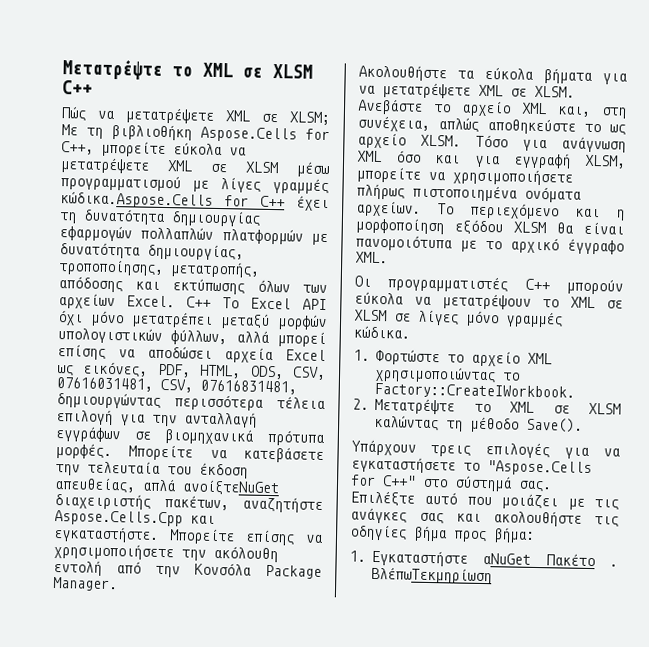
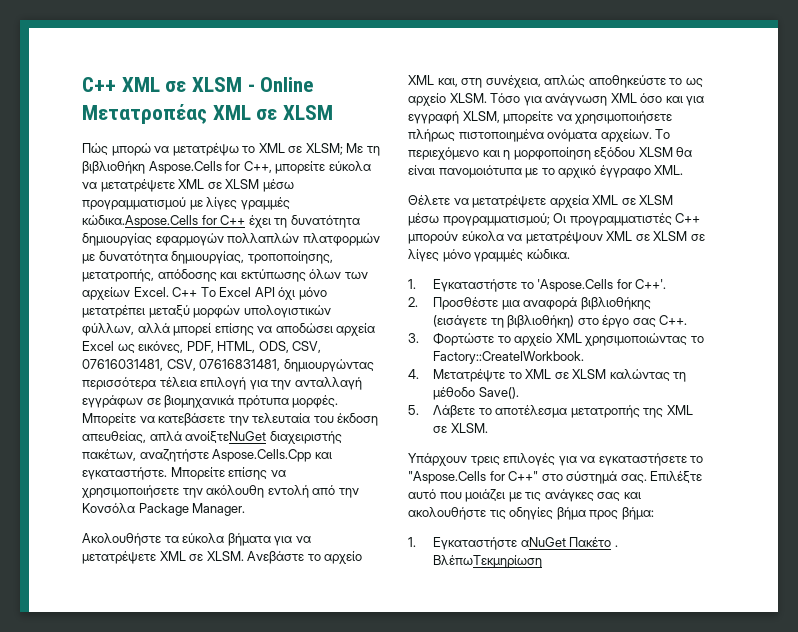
- Μετατρέψτε το XML σε XLSM C++
- Πώς να μετατρέψετε XML σε XLSM; Με τη βιβλιοθήκη Aspose.Cells for C++, μπορείτε εύκολα να μετατρέψετε XML σε XLSM μέσω προγραμματισμού με λίγες γραμμές κώδικα.Aspose.Cells for C++ έχει τη δυνατότητα δημιουργίας εφαρμογών πολλαπλών πλατφορμών με δυνατότητα δημιουργίας, τροποποίησης, μετατροπής, απόδοσης και εκτύπωσης όλων των αρχείων Excel.
+ C++ XML σε XLSM - Online Μετατροπέας XML σε XLSM
+ Πώς μπορώ να μετατρέψω το XML σε XLSM; Με τη βιβλιοθήκη Aspose.Cells for C++, μπορείτε εύκολα να μετατρέψετε XML σε XLSM μέσω προγραμματισμού με λίγες γραμμές κώδικα.Aspose.Cells for C++ έχει τη δυνατότητα δημιουργίας εφαρμογών πολλαπλών πλατφορμών με δυνατότητα δημιουργίας, τροποποίησης, μετατροπής, απόδοσης και εκτύπωσης όλων των αρχείων Excel.
- Οι προγραμματιστές C++ μπορούν εύκολα να μετατρέψουν το XML σε XLSM σε λίγες μόνο γραμμές κώδικα.
+ Θέλετε να μετατρέψετε αρχεία XML σε XLSM μέσω προγραμματισμού; Οι προγραμματιστές C++ μπορούν εύκολα να μετατρέψουν XML σε XLSM σε λίγες μόνο γραμμές κώδικα.
- 1. Φορτώστε το αρχείο XML χρησιμοποιώντας το Factory::CreateIWorkbook.
+ 1. Εγκαταστήστε το 'Aspose.Cells for C++'.
+ 2. Προσθέστε μια αναφορά βιβλιοθήκης (εισάγετε τη βιβλιοθήκη) στο έργο σας C++.
+ 3. Φορτώστε το αρχείο XML χρησιμοποιώντας το Factory::CreateIWorkbook.
- 2. Μετατρέψτε το XML σε XLSM καλώντας τη μέθοδο Save().
+ 4. Μετατρέψτε το XML σε XLSM καλώντας τη μέθοδο Save().
+ 5. Λάβετε το αποτέλεσμα μετατροπής της XML σε XLSM.

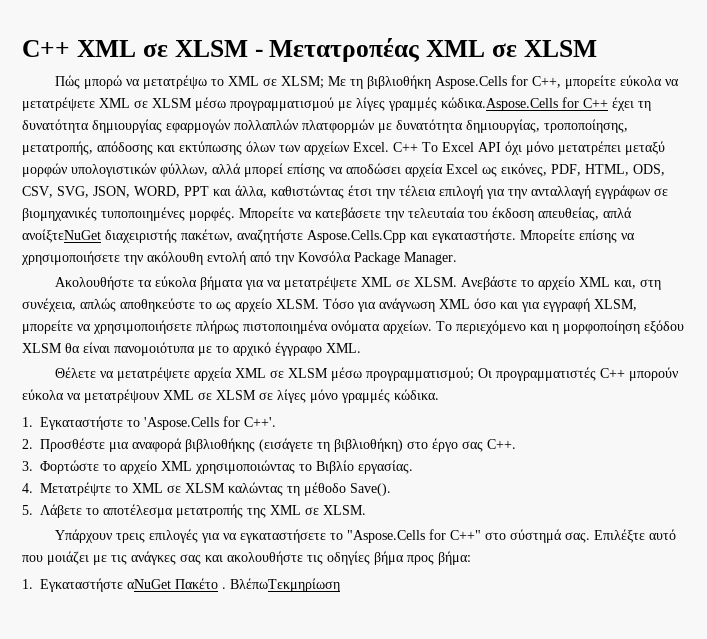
- C++ XML σε XLSM - Online Μετατροπέας XML σε XLSM
+ C++ XML σε XLSM - Μετατροπέας XML σε XLSM
- C++ Το Excel API όχι μόνο μετατρέπει μεταξύ μορφών υπολογιστικών φύλλων, αλλά μπορεί επίσης να αποδώσει αρχεία Excel ως εικόνες, PDF, HTML, ODS, CSV, 07616031481, CSV, 07616831481, δημιουργώντας περισσότερα τέλεια επιλογή για την ανταλλαγή εγγράφων σε βιομηχανικά πρότυπα μορφές.
+ C++ Το Excel API όχι μόνο μετατρέπει μεταξύ μορφών υπολογιστικών φύλλων, αλλά μπορεί επίσης να αποδώσει αρχεία Excel ως εικόνες, PDF, HTML, ODS, CSV, SVG, JSON, WORD, PPT και άλλα, καθιστώντας έτσι την τέλεια επιλογή για την ανταλλαγή εγγράφων σε βιομηχανικές τυποποιημένες μορφές.
- 3. Φορτώστε το αρχείο XML χρησιμοποιώντας το Factory::CreateIWorkbook.
+ 3. Φορτώστε το αρχείο XML χρησιμοποιώντας το Βιβλίο εργασίας.

